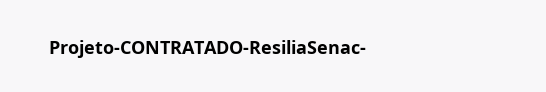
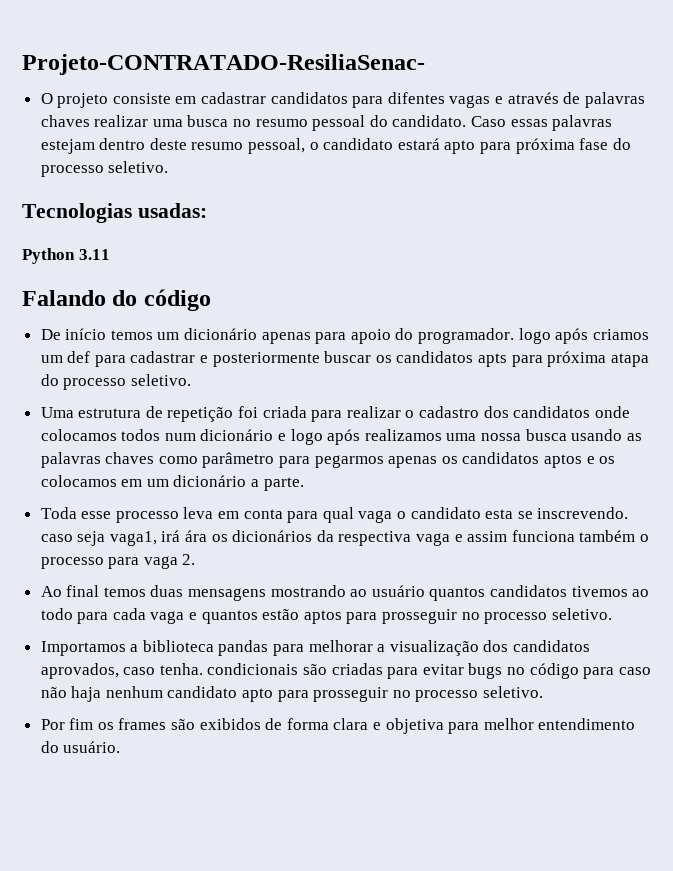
+ O projeto consiste em cadastrar candidatos para difentes vagas e através de palavras chaves realizar uma busca no resumo pessoal do candidato. Caso essas palavras estejam dentro deste resumo pessoal, o candidato estará apto para próxima fase do processo seletivo.
+ Tecnologias usadas:
+ Python 3.11
+ Falando do código
+ De início temos um dicionário apenas para apoio do programador. logo após criamos um def para cadastrar e posteriormente buscar os candidatos apts para próxima atapa do processo seletivo.
+ Uma estrutura de repetição foi criada para realizar o cadastro dos candidatos onde colocamos todos num dicionário e logo após realizamos uma nossa busca usando as palavras chaves como parâmetro para pegarmos apenas os candidatos aptos e os colocamos em um dicionário a parte.
+ Toda esse processo leva em conta para qual vaga o candidato esta se inscrevendo. caso seja vaga1, irá ára os dicionários da respectiva vaga e assim funciona também o processo para vaga 2.
+ Ao final temos duas mensagens mostrando ao usuário quantos candidatos tivemos ao todo para cada vaga e quantos estão aptos para prosseguir no processo seletivo.
+ Importamos a biblioteca pandas para melhorar a visualização dos candidatos aprovados, caso tenha. condicionais são criadas para evitar bugs no código para caso não haja nenhum candidato apto para prosseguir no processo seletivo.
+ Por fim os frames são exibidos de forma clara e objetiva para melhor entendimento do usuário.

